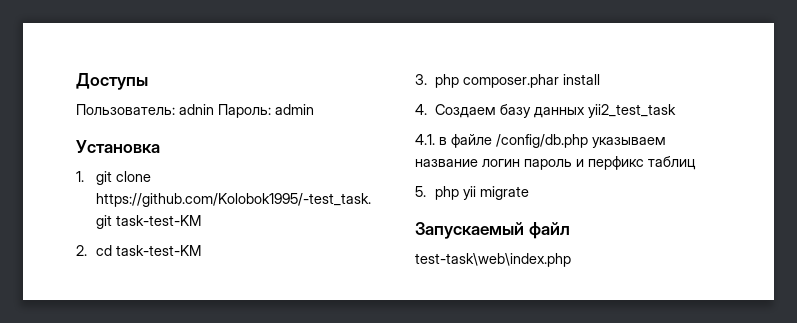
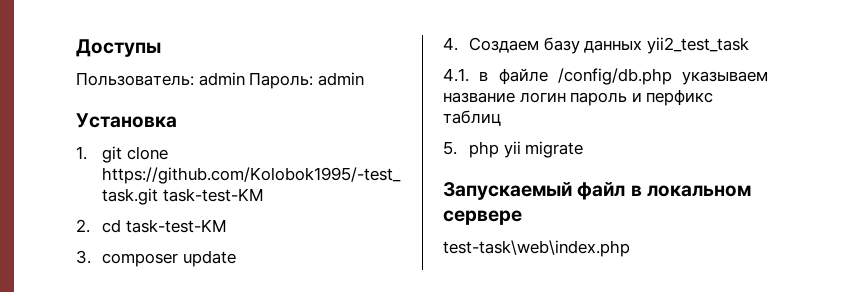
- Пользователь: adnin Пароль: admin
+ Пользователь: admin Пароль: admin
- 3. php composer.phar install
+ 3. composer update
- Запускаемый файл
+ Запускаемый файл в локальном сервере

